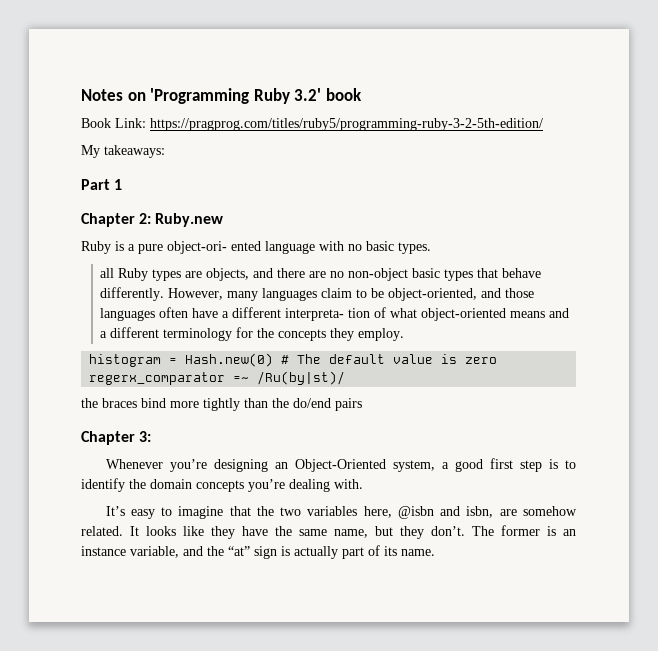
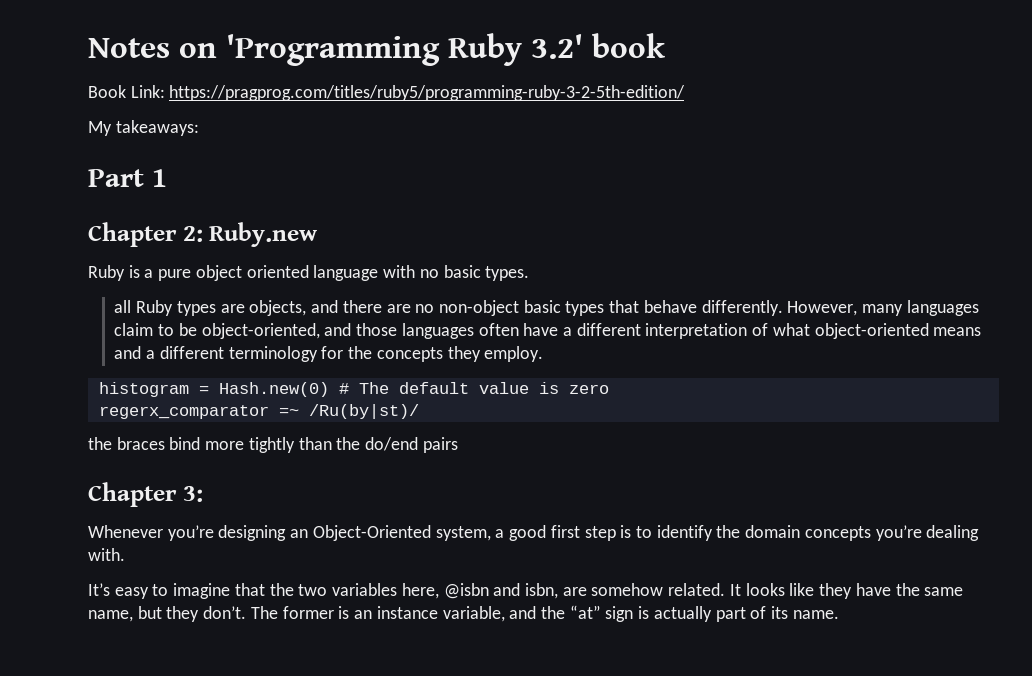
- Ruby is a pure object-ori- ented language with no basic types.
+ Ruby is a pure object oriented language with no basic types.
- However, many languages claim to be object-oriented, and those languages often have a different interpreta- tion of what object-oriented means and a different terminology for the concepts they employ.
+ However, many languages claim to be object-oriented, and those languages often have a different interpretation of what object-oriented means and a different terminology for the concepts they employ.

